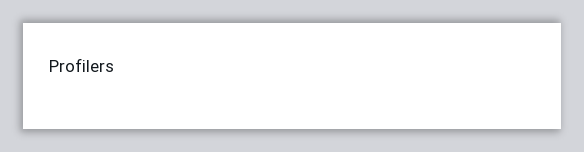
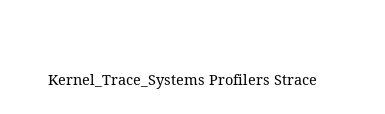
- Profilers
+ Kernel_Trace_Systems Profilers Strace

